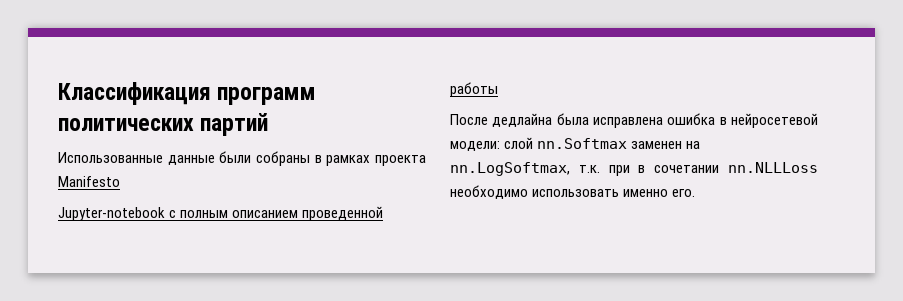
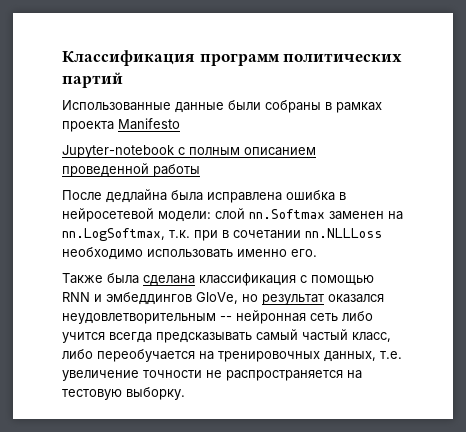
+ Также была сделана классификация с помощью RNN и эмбеддингов GloVe, но результат оказался неудовлетворительным -- нейронная сеть либо учится всегда предсказывать самый частый класс, либо переобучается на тренировочных данных, т.е. увеличение точности не распространяется на тестовую выборку.

